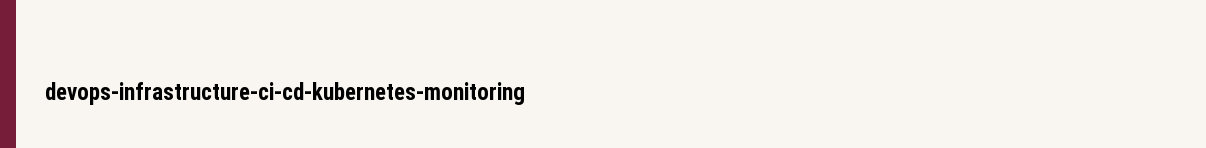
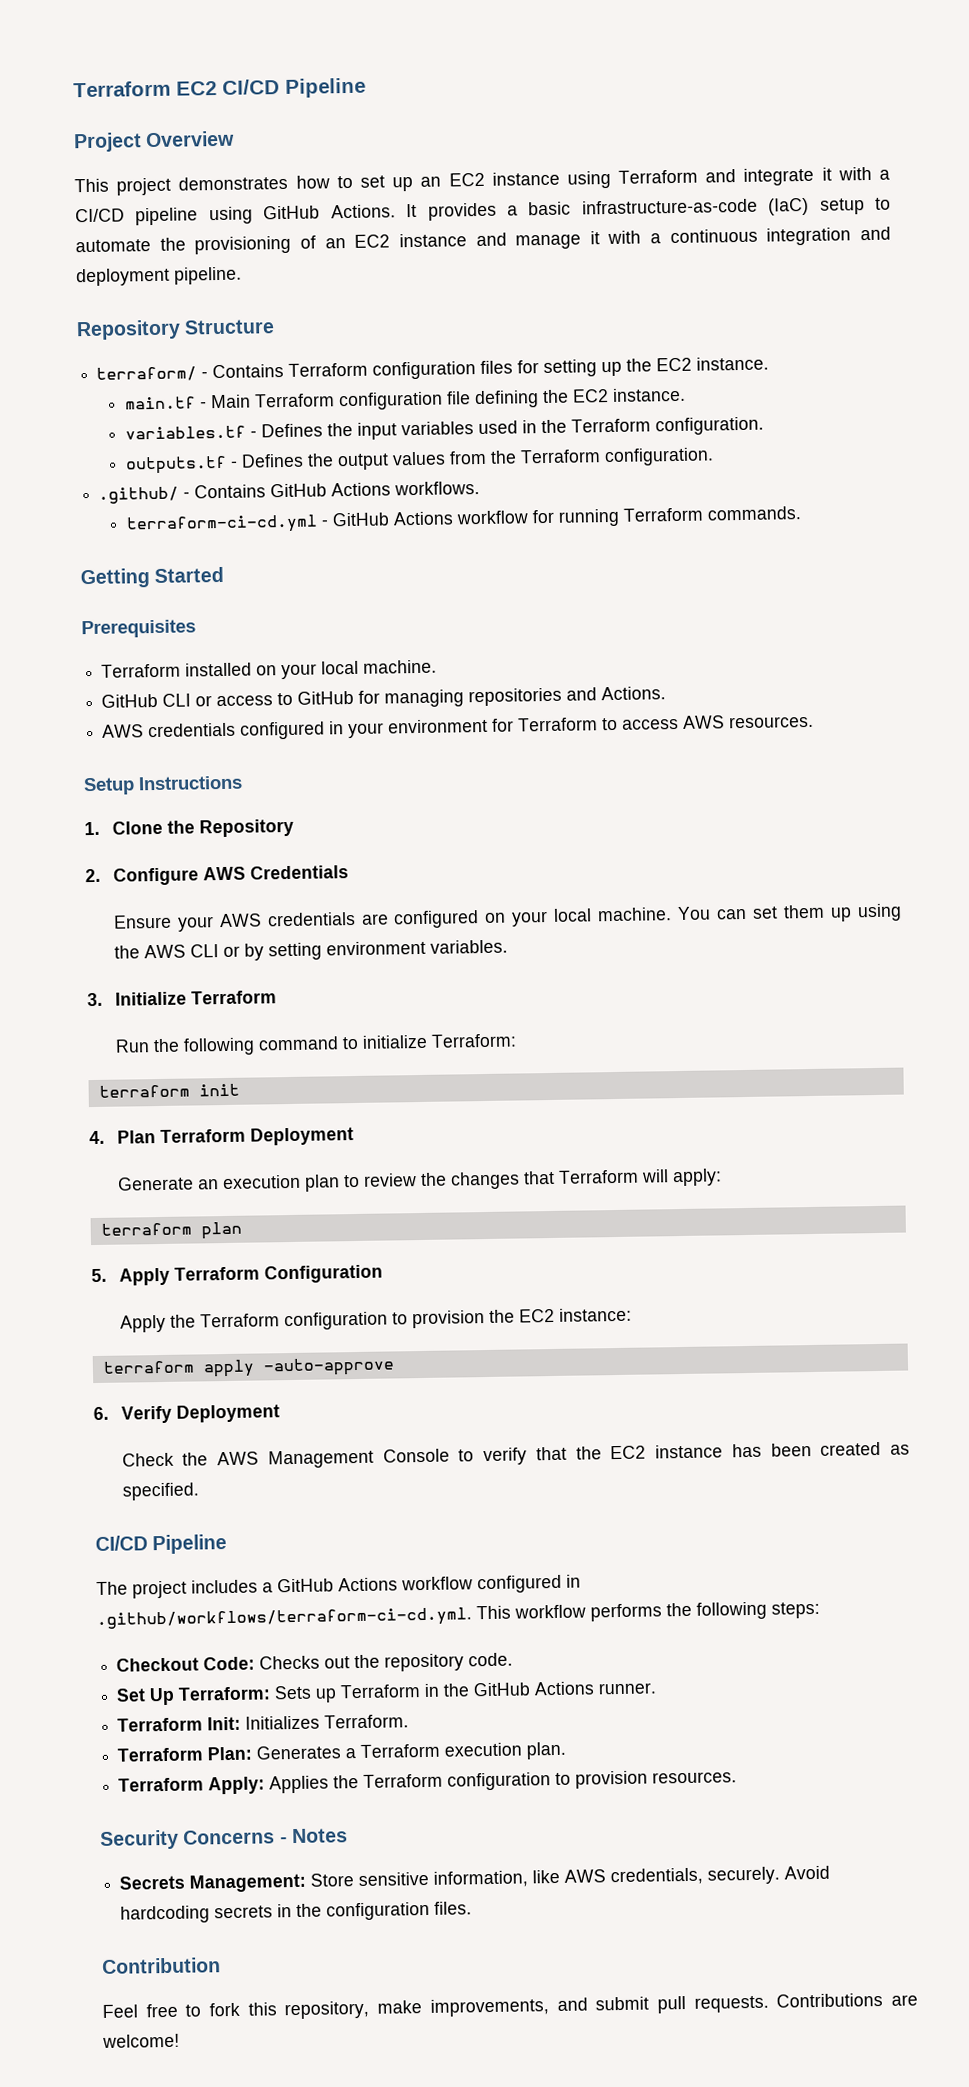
- devops-infrastructure-ci-cd-kubernetes-monitoring
+ Terraform EC2 CI/CD Pipeline
+ Project Overview
+ This project demonstrates how to set up an EC2 instance using Terraform and integrate it with a CI/CD pipeline using GitHub Actions. It provides a basic infrastructure-as-code (IaC) setup to automate the provisioning of an EC2 instance and manage it with a continuous integration and deployment pipeline.
+ Repository Structure
+ terraform/ - Contains Terraform configuration files for setting up the EC2 instance.
+ main.tf - Main Terraform configuration file defining the EC2 instance.
+ variables.tf - Defines the input variables used in the Terraform configuration.
+ outputs.tf - Defines the output values from the Terraform configuration.
+ .github/ - Contains GitHub Actions workflows.
+ terraform-ci-cd.yml - GitHub Actions workflow for running Terraform commands.
+ Getting Started
+ Prerequisites
+ Terraform installed on your local machine.
+ GitHub CLI or access to GitHub for managing repositories and Actions.
+ AWS credentials configured in your environment for Terraform to access AWS resources.
+ Setup Instructions
+ 1. Clone the Repository
+ 2. Configure AWS Credentials
+ Ensure your AWS credentials are configured on your local machine. You can set them up using the AWS CLI or by setting environment variables.
+ 3. Initialize Terraform
+ Run the following command to initialize Terraform:
+ terraform init
+ 4. Plan Terraform Deployment
+ Generate an execution plan to review the changes that Terraform will apply:
+ terraform plan
+ 5. Apply Terraform Configuration
+ Apply the Terraform configuration to provision the EC2 instance:
+ terraform apply -auto-approve
+ 6. Verify Deployment
+ Check the AWS Management Console to verify that the EC2 instance has been created as specified.
+ CI/CD Pipeline
+ The project includes a GitHub Actions workflow configured in .github/workflows/terraform-ci-cd.yml. This workflow performs the following steps:
+ Checkout Code: Checks out the repository code.
+ Set Up Terraform: Sets up Terraform in the GitHub Actions runner.
+ Terraform Init: Initializes Terraform.
+ Terraform Plan: Generates a Terraform execution plan.
+ Terraform Apply: Applies the Terraform configuration to provision resources.
+ Security Concerns - Notes
+ Secrets Management: Store sensitive information, like AWS credentials, securely. Avoid hardcoding secrets in the configuration files.
+ Contribution
+ Feel free to fork this repository, make improvements, and submit pull requests. Contributions are welcome!

